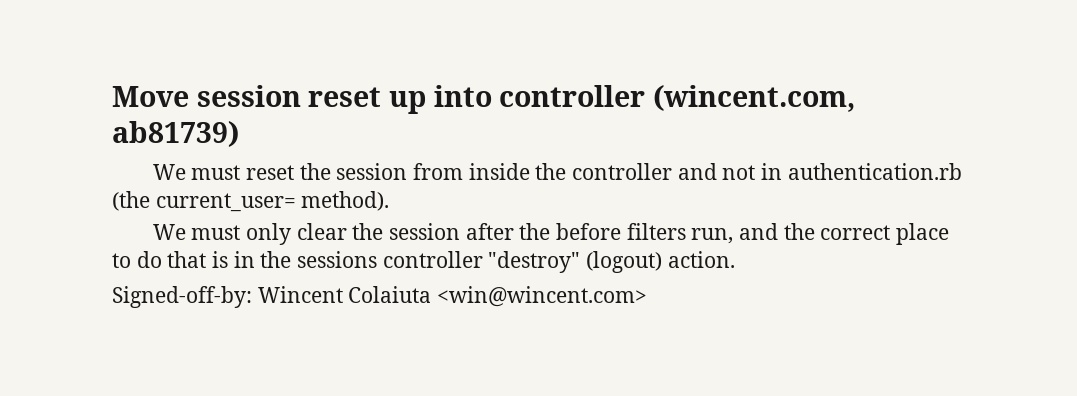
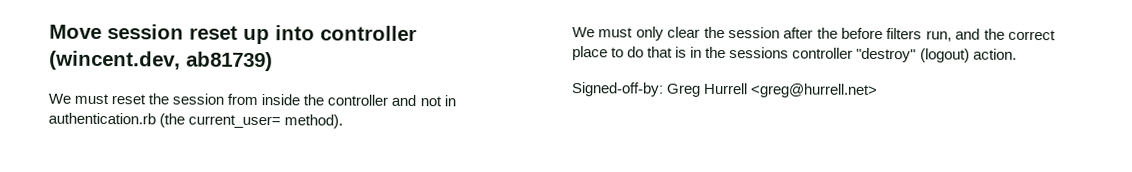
- Move session reset up into controller (wincent.com, ab81739)
+ Move session reset up into controller (wincent.dev, ab81739)
- Signed-off-by: Wincent Colaiuta <win@wincent.com>
+ Signed-off-by: Greg Hurrell <greg@hurrell.net>

